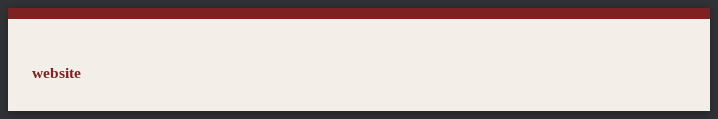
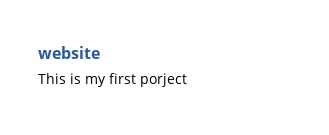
+ This is my first porject

